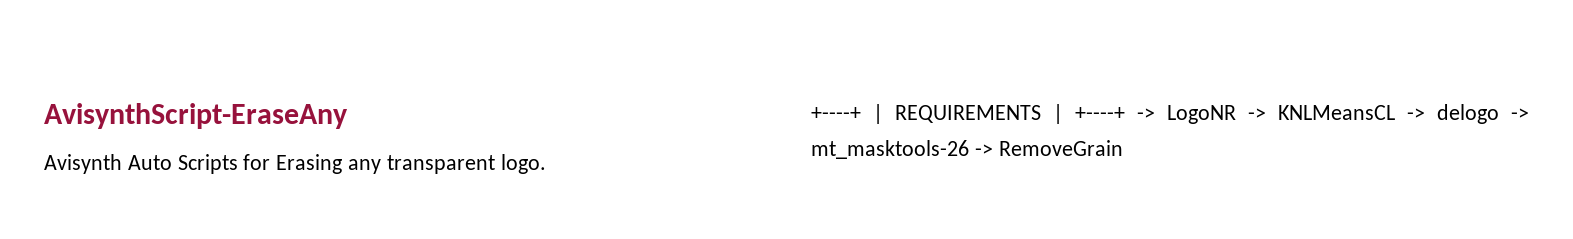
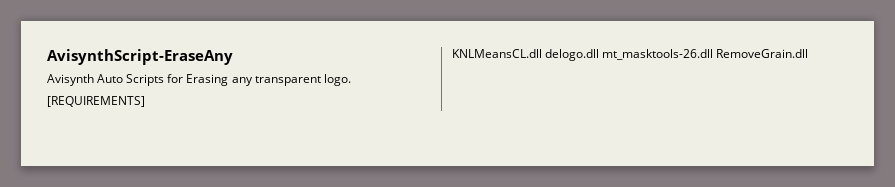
- +----+ | REQUIREMENTS | +----+ -> LogoNR -> KNLMeansCL -> delogo -> mt_masktools-26 -> RemoveGrain
+ [REQUIREMENTS]
+ KNLMeansCL.dll delogo.dll mt_masktools-26.dll RemoveGrain.dll

